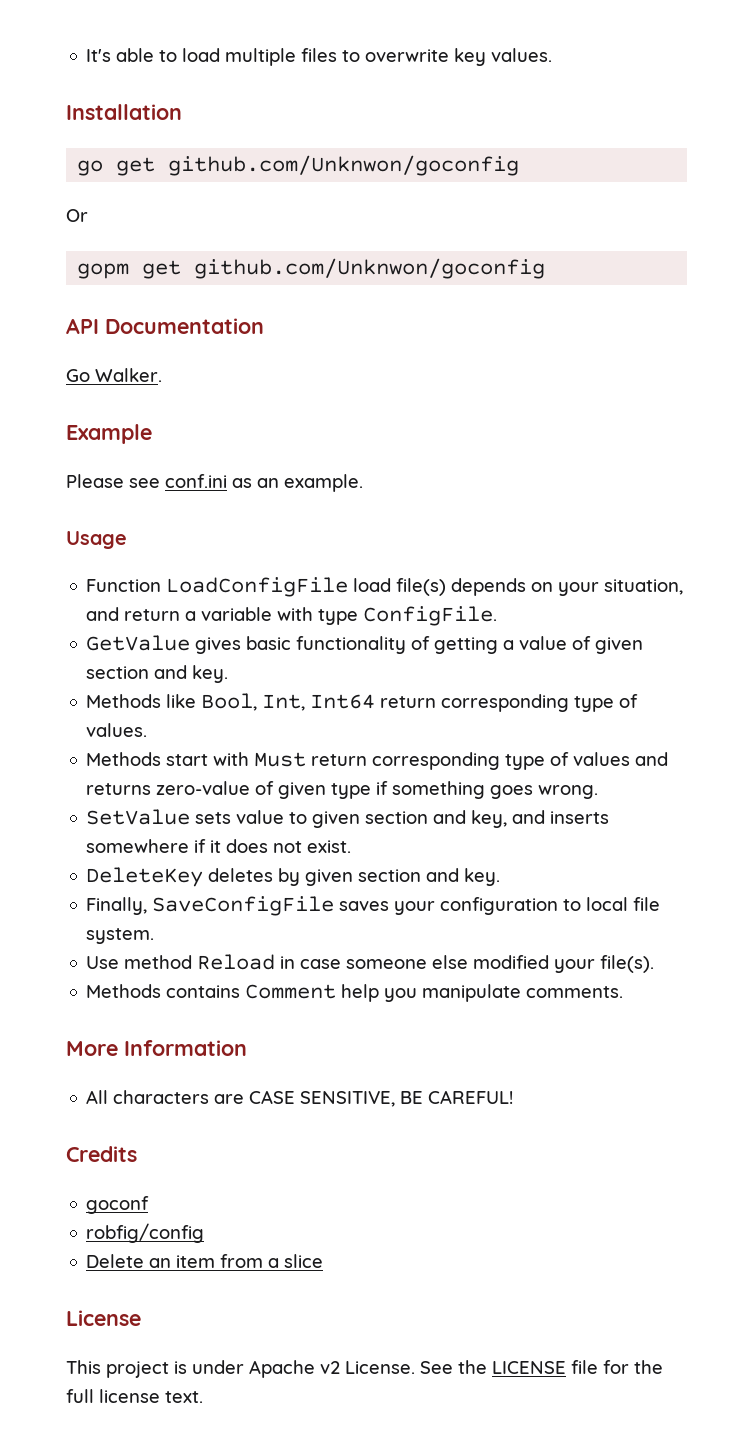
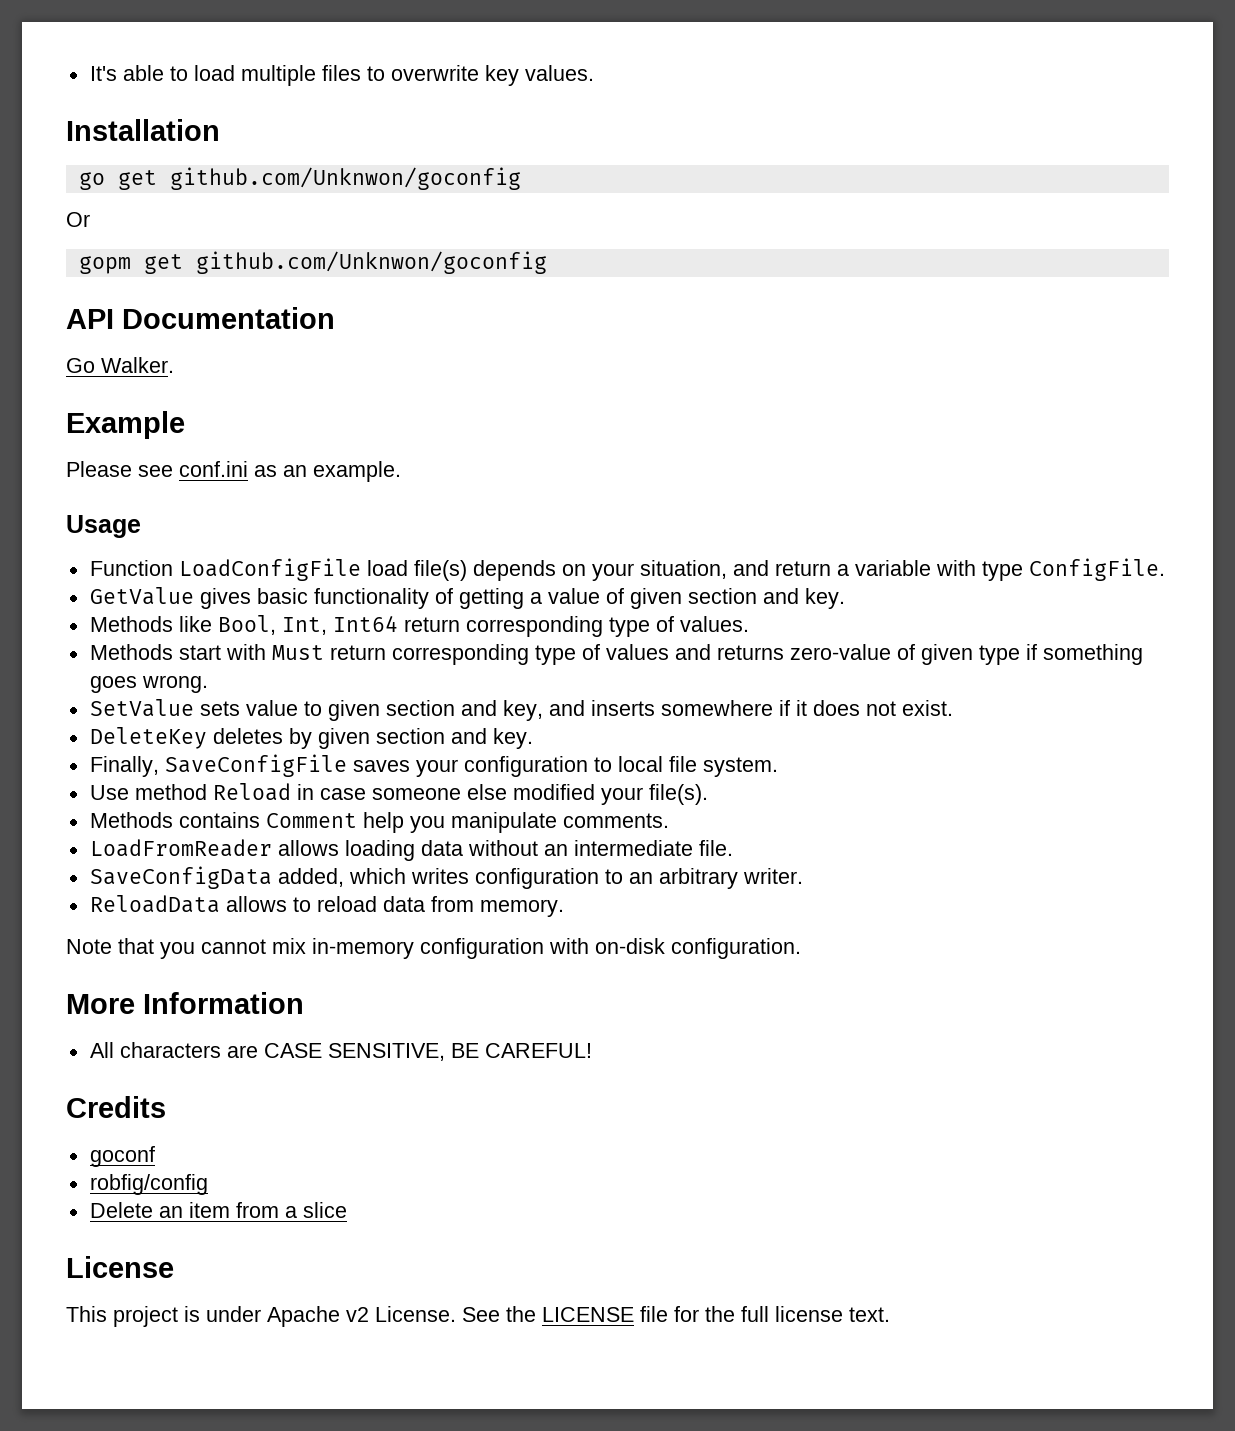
+ LoadFromReader allows loading data without an intermediate file.
+ SaveConfigData added, which writes configuration to an arbitrary writer.
+ ReloadData allows to reload data from memory.
+ Note that you cannot mix in-memory configuration with on-disk configuration.

